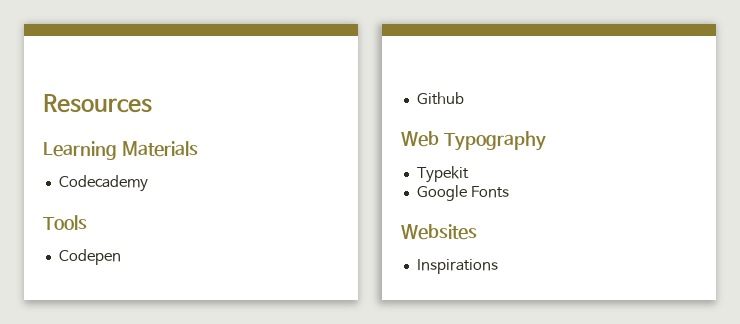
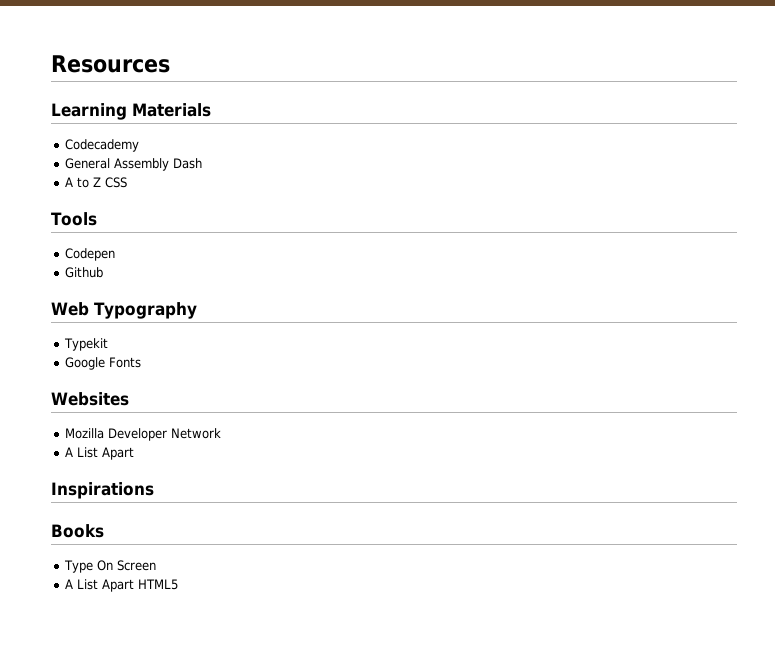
+ General Assembly Dash
+ A to Z CSS
+ Mozilla Developer Network
+ A List Apart
  Inspirations
+ Books
+ Type On Screen
+ A List Apart HTML5

